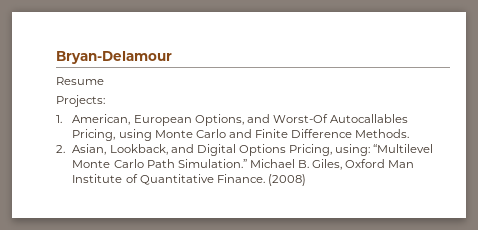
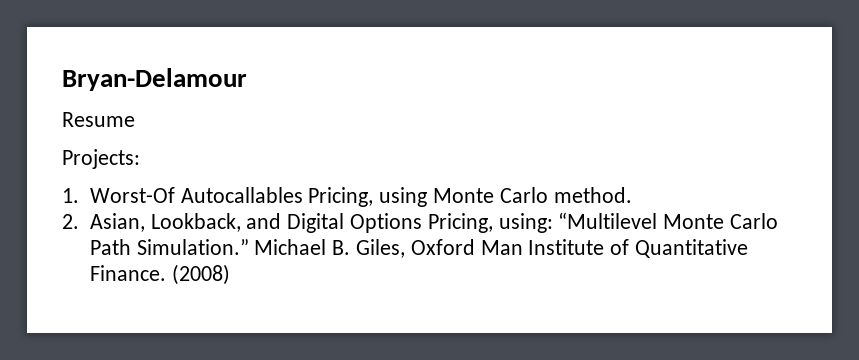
- 1. American, European Options, and Worst-Of Autocallables Pricing, using Monte Carlo and Finite Difference Methods.
+ 1. Worst-Of Autocallables Pricing, using Monte Carlo method.

